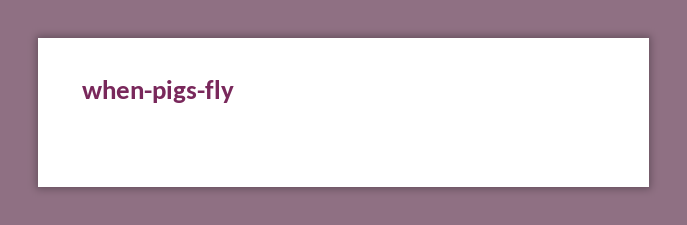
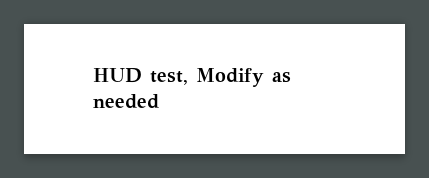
- when-pigs-fly
+ HUD test, Modify as needed

